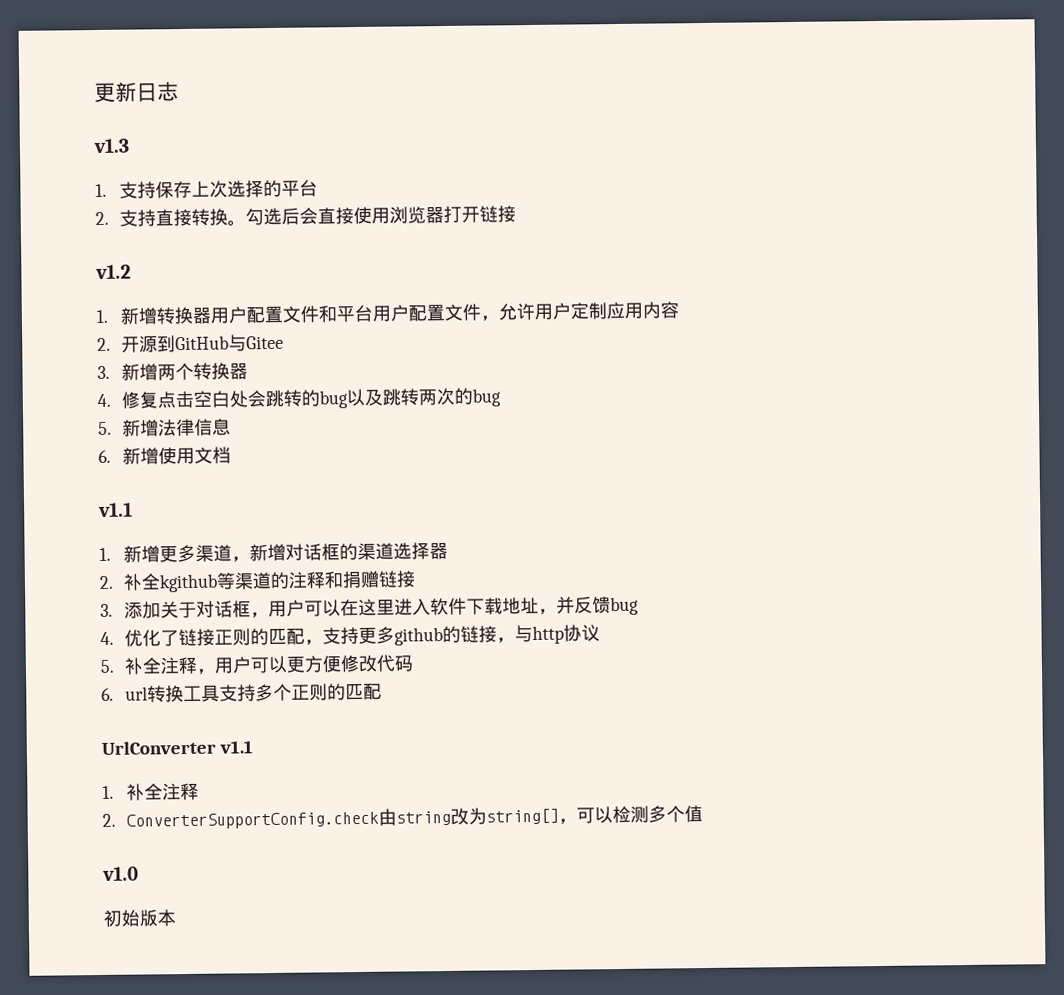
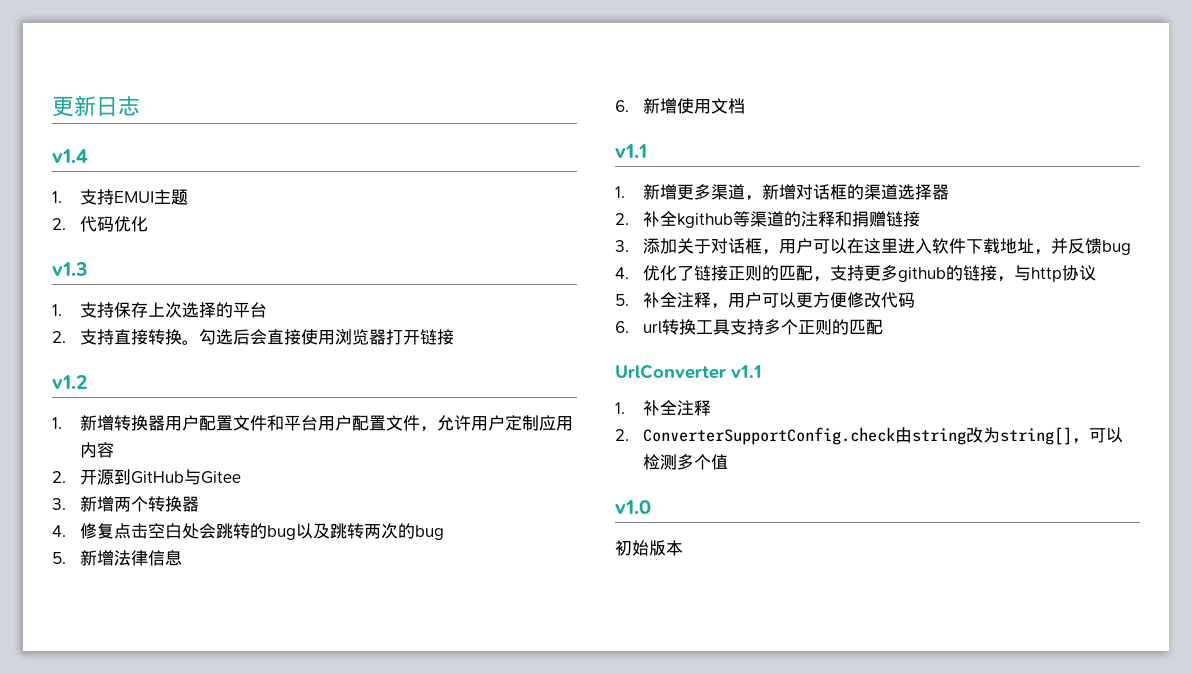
+ v1.4
+ 1.支持EMUI主题
+ 2.代码优化

